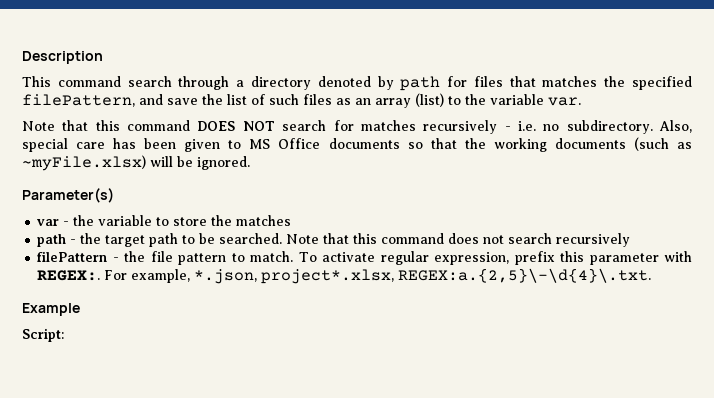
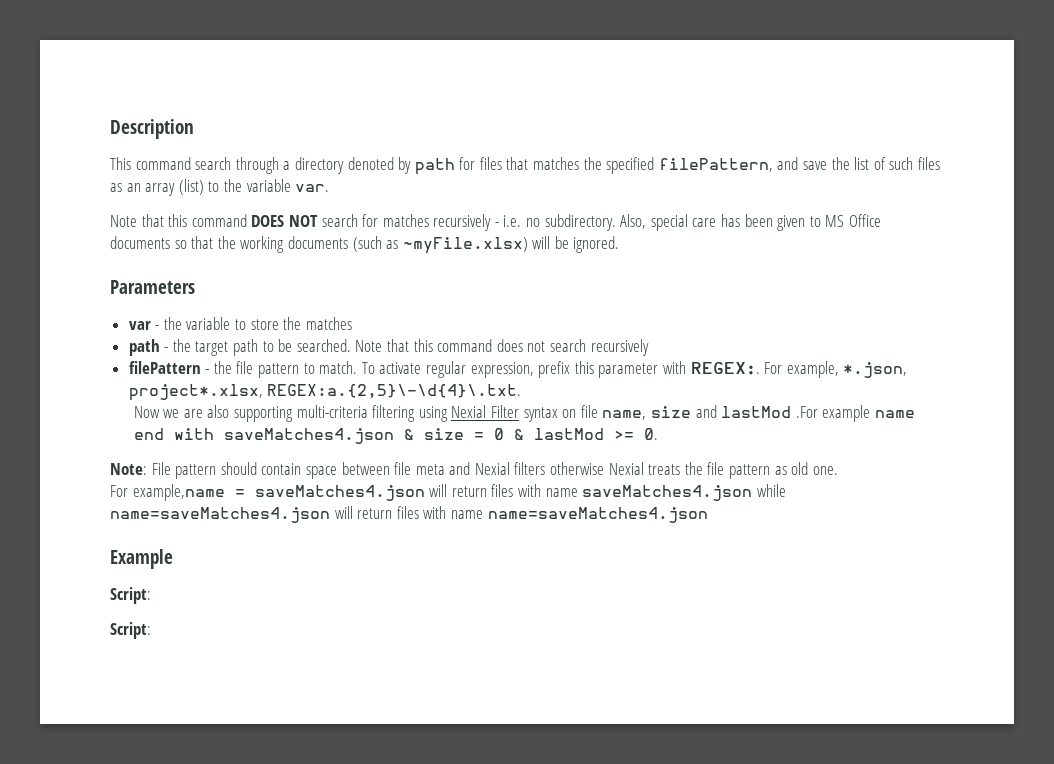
- Parameter(s)
+ Parameters
+ Now we are also supporting multi-criteria filtering using Nexial Filter syntax on file name, size and lastMod .For example name end with saveMatches4.json & size = 0 & lastMod >= 0.
+ Note: File pattern should contain space between file meta and Nexial filters otherwise Nexial treats the file pattern as old one.
+ For example,name = saveMatches4.json will return files with name saveMatches4.json while name=saveMatches4.json will return files with name name=saveMatches4.json
  Example
+ Script:

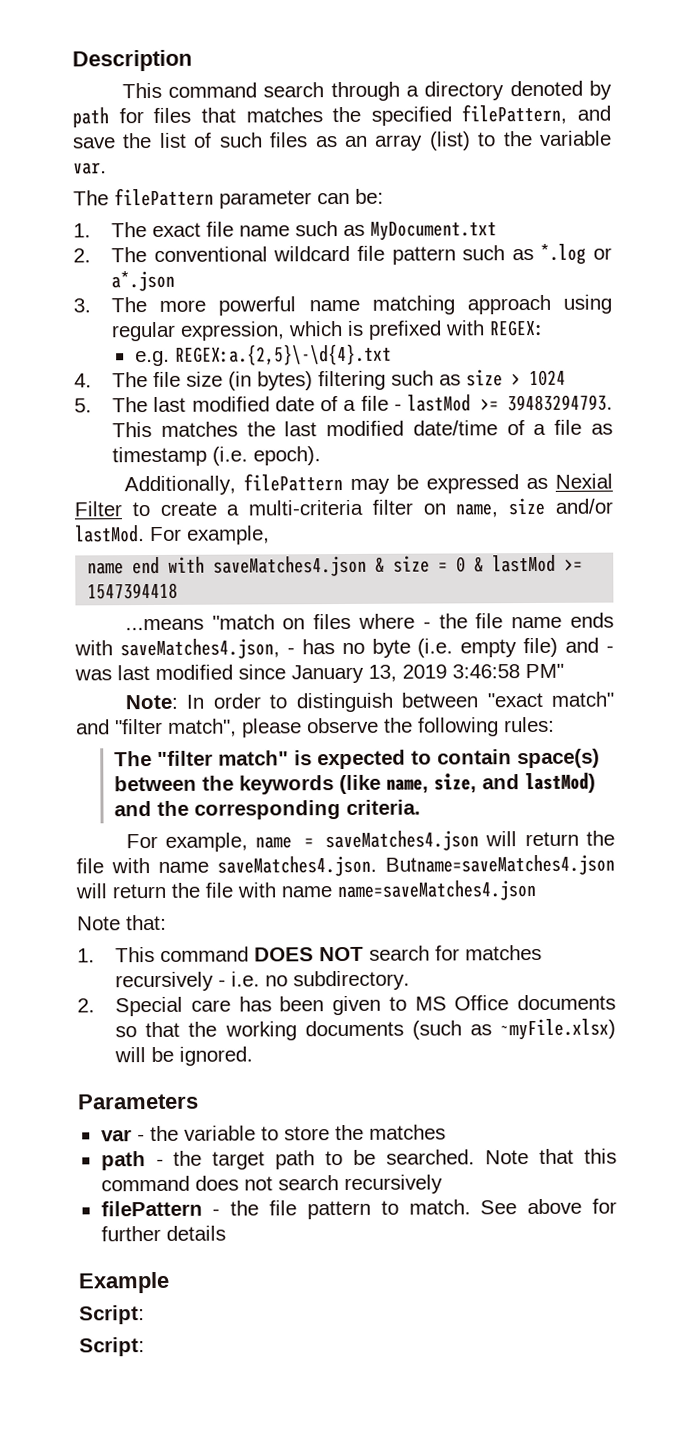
- Note that this command DOES NOT search for matches recursively - i.e. no subdirectory. Also, special care has been given to MS Office documents so that the working documents (such as ~myFile.xlsx) will be ignored.
+ The filePattern parameter can be:
+ 1. The exact file name such as MyDocument.txt
+ 2. The conventional wildcard file pattern such as *.log or a*.json
+ 3. The more powerful name matching approach using regular expression, which is prefixed with REGEX:
+ e.g. REGEX:a.{2,5}\-\d{4}.txt
+ 4. The file size (in bytes) filtering such as size > 1024
+ 5. The last modified date of a file - lastMod >= 39483294793. This matches the last modified date/time of a file as timestamp (i.e. epoch).
+ Additionally, filePattern may be expressed as Nexial Filter to create a multi-criteria filter on name, size and/or lastMod. For example,
+ name end with saveMatches4.json & size = 0 & lastMod >= 1547394418
+ ...means "match on files where - the file name ends with saveMatches4.json, - has no byte (i.e. empty file) and - was last modified since January 13, 2019 3:46:58 PM"
+ Note: In order to distinguish between "exact match" and "filter match", please observe the following rules:
+ The "filter match" is expected to contain space(s) between the keywords (like name, size, and lastMod) and the corresponding criteria.
+ For example, name = saveMatches4.json will return the file with name saveMatches4.json. Butname=saveMatches4.json will return the file with name name=saveMatches4.json
+ Note that:
+ 1. This command DOES NOT search for matches recursively - i.e. no subdirectory.
+ 2. Special care has been given to MS Office documents so that the working documents (such as ~myFile.xlsx) will be ignored.
- To activate regular expression, prefix this parameter with REGEX:. For example, *.json, project*.xlsx, REGEX:a.{2,5}\-\d{4}\.txt.
- Now we are also supporting multi-criteria filtering using Nexial Filter syntax on file name, size and lastMod .For example name end with saveMatches4.json & size = 0 & lastMod >= 0.
- Note: File pattern should contain space between file meta and Nexial filters otherwise Nexial treats the file pattern as old one.
- For example,name = saveMatches4.json will return files with name saveMatches4.json while name=saveMatches4.json will return files with name name=saveMatches4.json
+ See above for further details

